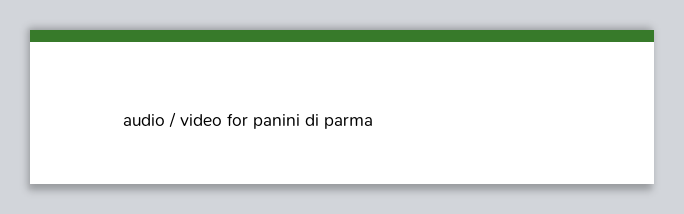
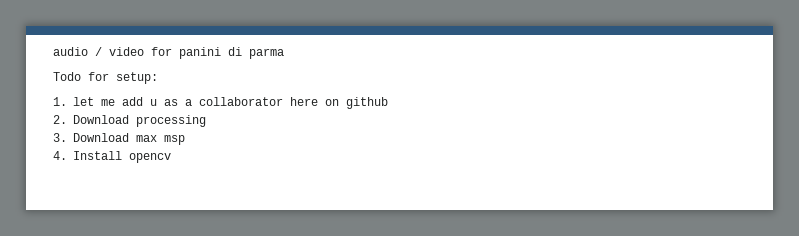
+ Todo for setup:
+ 1. let me add u as a collaborator here on github
+ 2. Download processing
+ 3. Download max msp
+ 4. Install opencv

